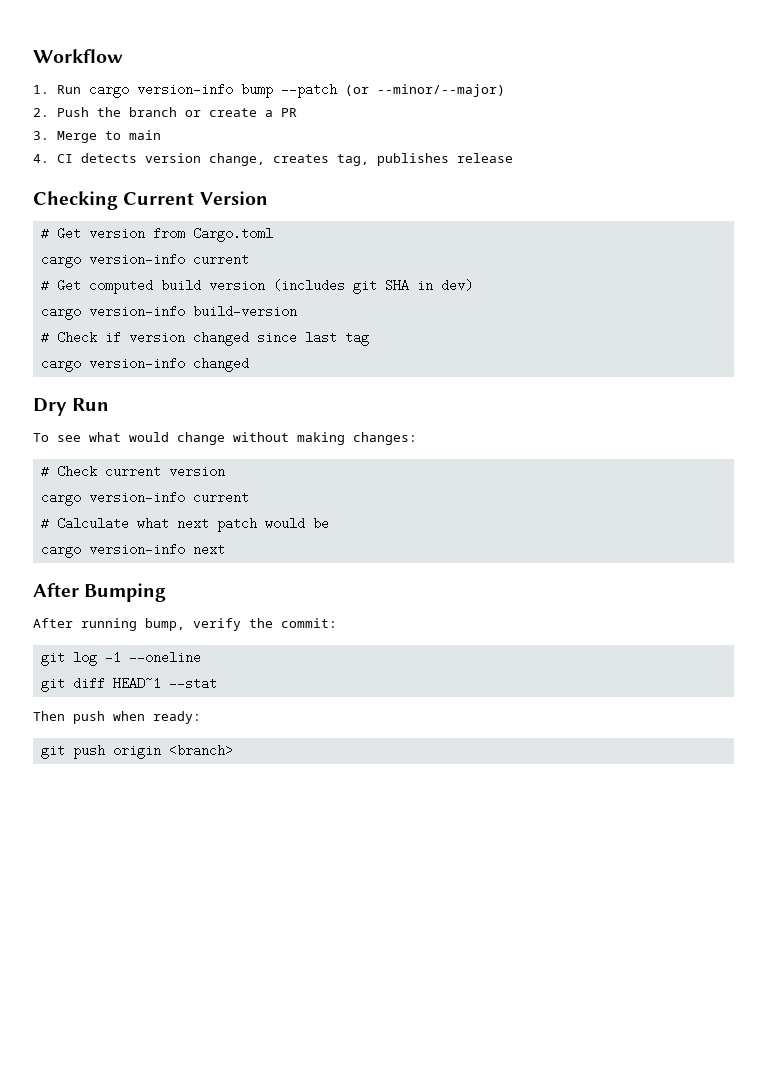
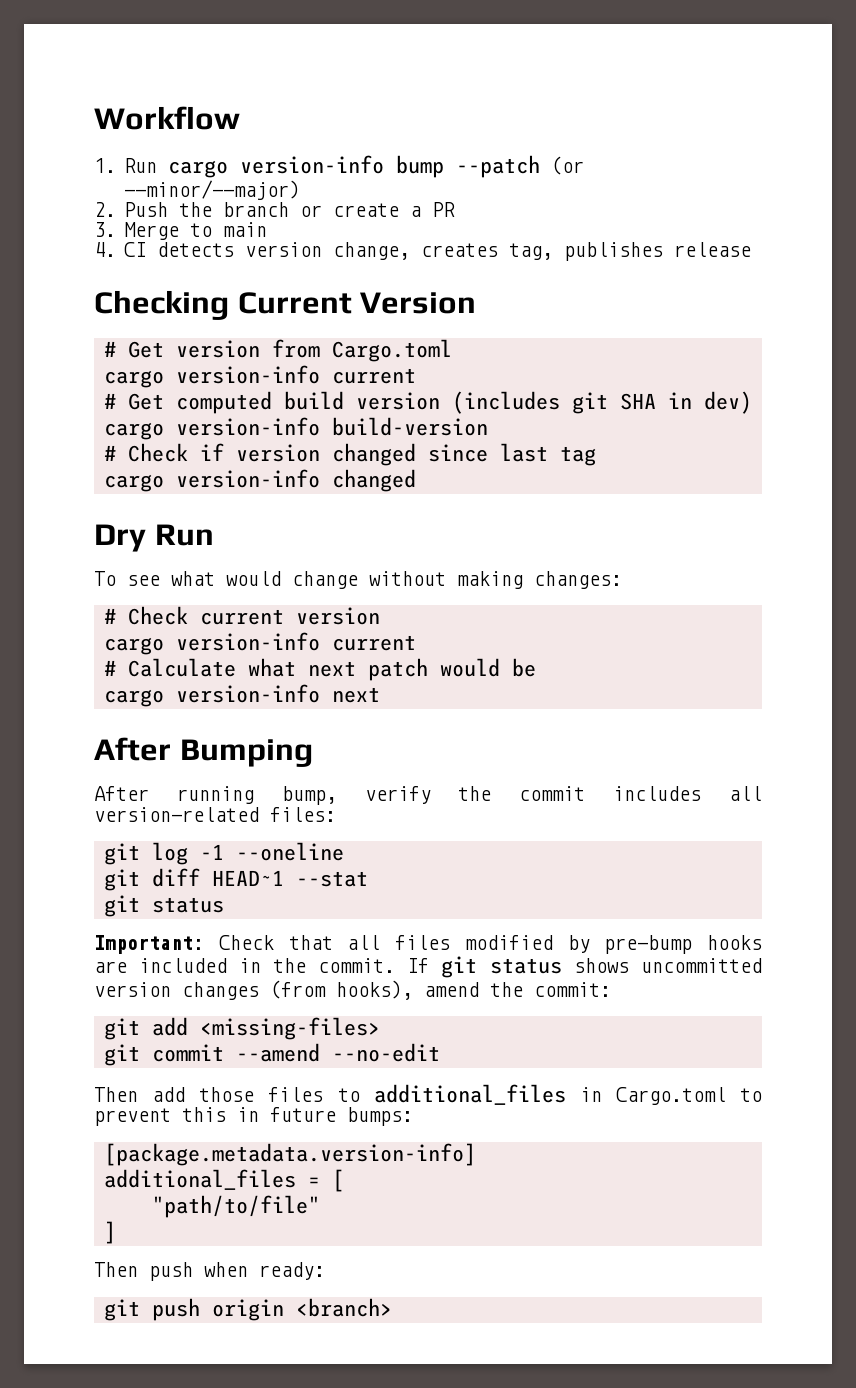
- After running bump, verify the commit:
+ After running bump, verify the commit includes all version-related files:
  git diff HEAD~1 --stat
+ git status
+ Important: Check that all files modified by pre-bump hooks are included in the commit. If git status shows uncommitted version changes (from hooks), amend the commit:
+ git add <missing-files>
+ git commit --amend --no-edit
+ Then add those files to additional_files in Cargo.toml to prevent this in future bumps:
+ [package.metadata.version-info]
+ additional_files = [
+ "path/to/file"
+ ]

